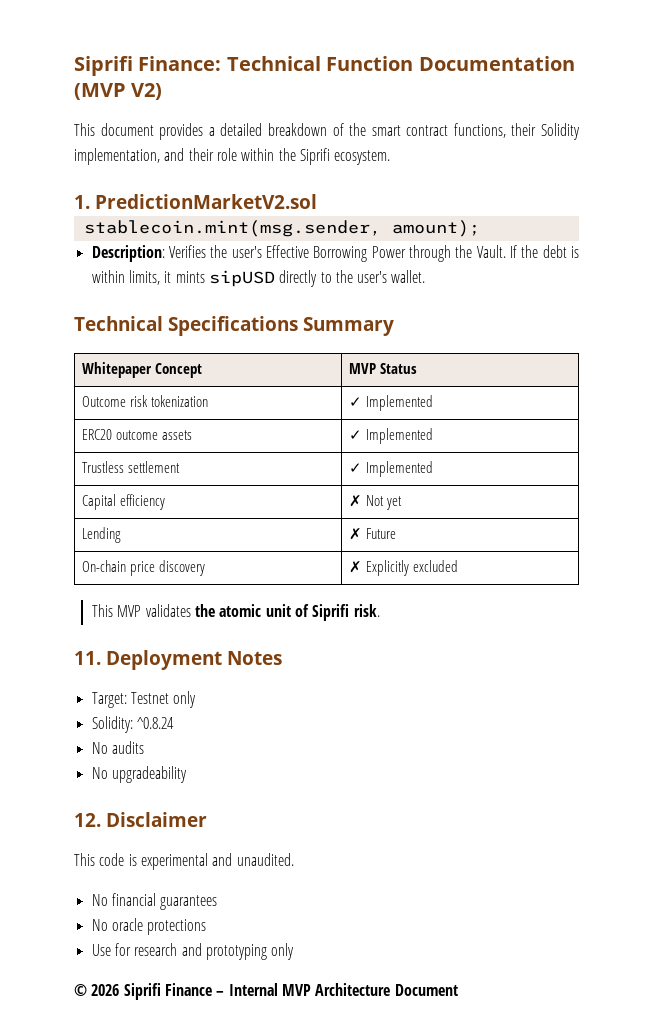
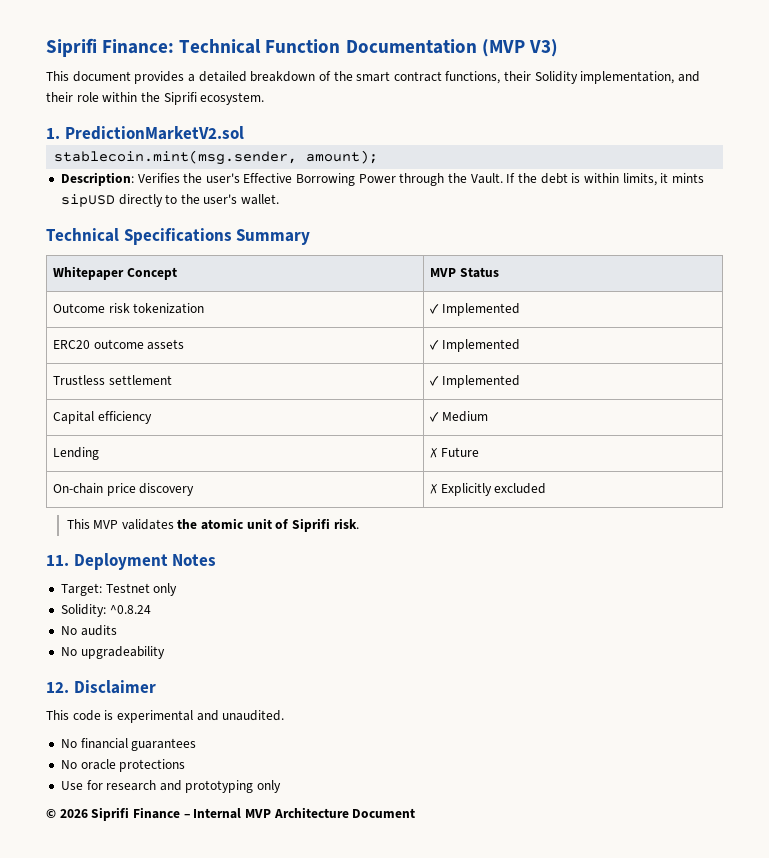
- Siprifi Finance: Technical Function Documentation (MVP V2)
+ Siprifi Finance: Technical Function Documentation (MVP V3)
- Capital efficiency | ✗ Not yet
+ Capital efficiency | ✓ Medium

